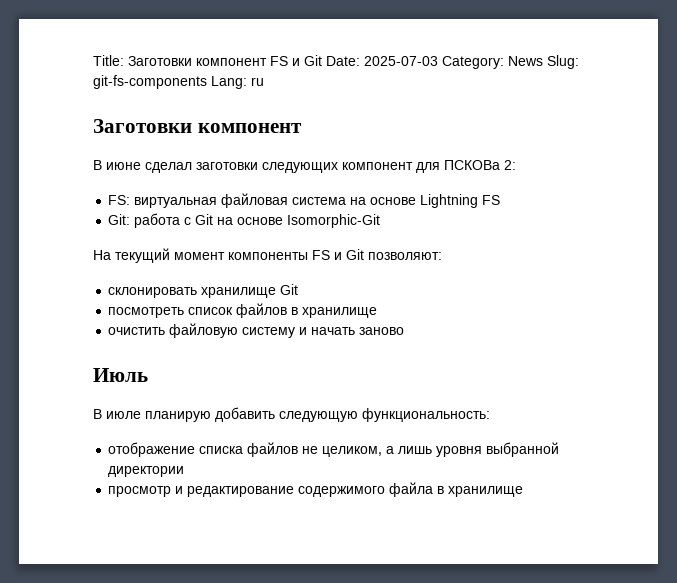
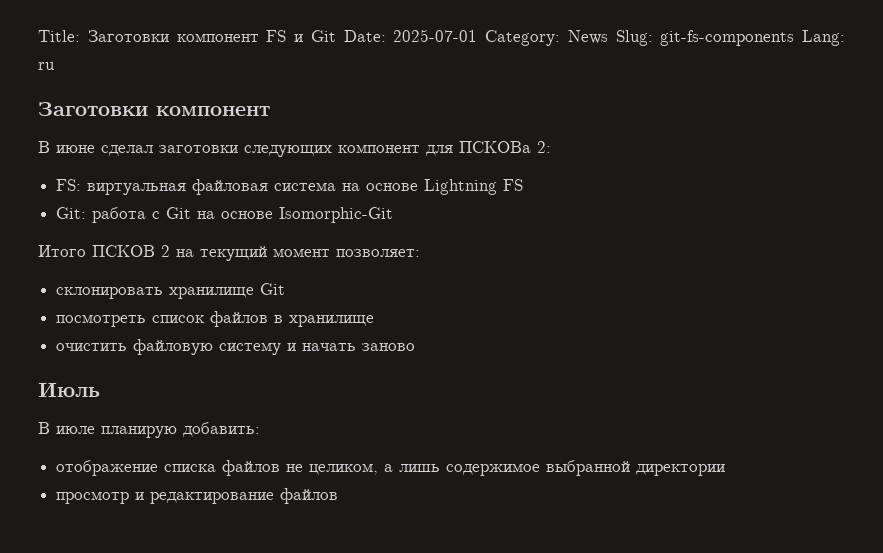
- Title: Заготовки компонент FS и Git Date: 2025-07-03 Category: News Slug: git-fs-components Lang: ru
+ Title: Заготовки компонент FS и Git Date: 2025-07-01 Category: News Slug: git-fs-components Lang: ru
- На текущий момент компоненты FS и Git позволяют:
+ Итого ПСКОВ 2 на текущий момент позволяет:
- В июле планирую добавить следующую функциональность:
+ В июле планирую добавить:
- отображение списка файлов не целиком, а лишь уровня выбранной директории
+ отображение списка файлов не целиком, а лишь содержимое выбранной директории
- просмотр и редактирование содержимого файла в хранилище
+ просмотр и редактирование файлов

